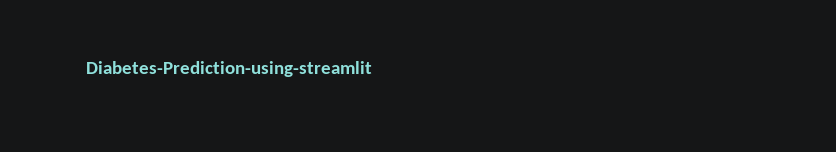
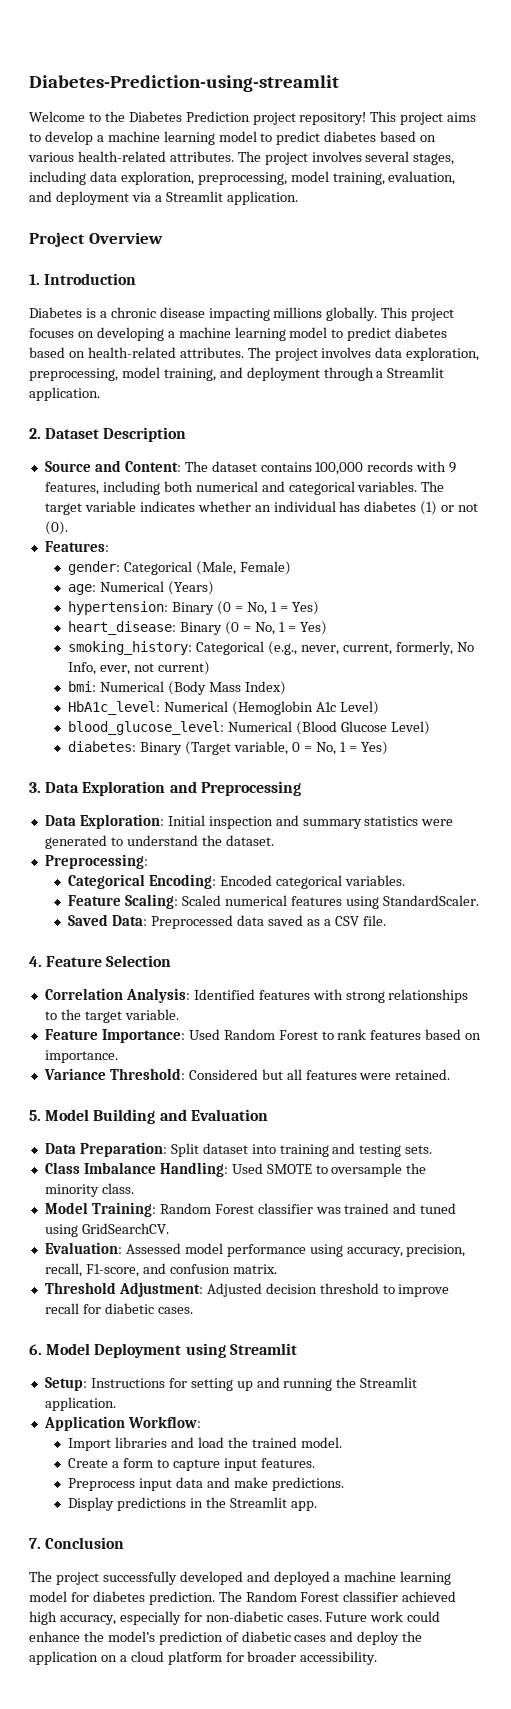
+ Welcome to the Diabetes Prediction project repository! This project aims to develop a machine learning model to predict diabetes based on various health-related attributes. The project involves several stages, including data exploration, preprocessing, model training, evaluation, and deployment via a Streamlit application.
+ Project Overview
+ 1. Introduction
+ Diabetes is a chronic disease impacting millions globally. This project focuses on developing a machine learning model to predict diabetes based on health-related attributes. The project involves data exploration, preprocessing, model training, and deployment through a Streamlit application.
+ 2. Dataset Description
+ Source and Content: The dataset contains 100,000 records with 9 features, including both numerical and categorical variables. The target variable indicates whether an individual has diabetes (1) or not (0).
+ Features:
+ gender: Categorical (Male, Female)
+ age: Numerical (Years)
+ hypertension: Binary (0 = No, 1 = Yes)
+ heart_disease: Binary (0 = No, 1 = Yes)
+ smoking_history: Categorical (e.g., never, current, formerly, No Info, ever, not current)
+ bmi: Numerical (Body Mass Index)
+ HbA1c_level: Numerical (Hemoglobin A1c Level)
+ blood_glucose_level: Numerical (Blood Glucose Level)
+ diabetes: Binary (Target variable, 0 = No, 1 = Yes)
+ 3. Data Exploration and Preprocessing
+ Data Exploration: Initial inspection and summary statistics were generated to understand the dataset.
+ Preprocessing:
+ Categorical Encoding: Encoded categorical variables.
+ Feature Scaling: Scaled numerical features using StandardScaler.
+ Saved Data: Preprocessed data saved as a CSV file.
+ 4. Feature Selection
+ Correlation Analysis: Identified features with strong relationships to the target variable.
+ Feature Importance: Used Random Forest to rank features based on importance.
+ Variance Threshold: Considered but all features were retained.
+ 5. Model Building and Evaluation
+ Data Preparation: Split dataset into training and testing sets.
+ Class Imbalance Handling: Used SMOTE to oversample the minority class.
+ Model Training: Random Forest classifier was trained and tuned using GridSearchCV.
+ Evaluation: Assessed model performance using accuracy, precision, recall, F1-score, and confusion matrix.
+ Threshold Adjustment: Adjusted decision threshold to improve recall for diabetic cases.
+ 6. Model Deployment using Streamlit
+ Setup: Instructions for setting up and running the Streamlit application.
+ Application Workflow:
+ Import libraries and load the trained model.
+ Create a form to capture input features.
+ Preprocess input data and make predictions.
+ Display predictions in the Streamlit app.
+ 7. Conclusion
+ The project successfully developed and deployed a machine learning model for diabetes prediction. The Random Forest classifier achieved high accuracy, especially for non-diabetic cases. Future work could enhance the model’s prediction of diabetic cases and deploy the application on a cloud platform for broader accessibility.

